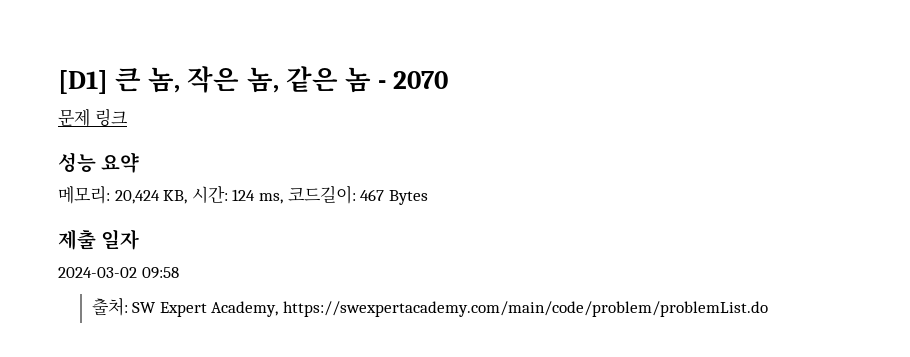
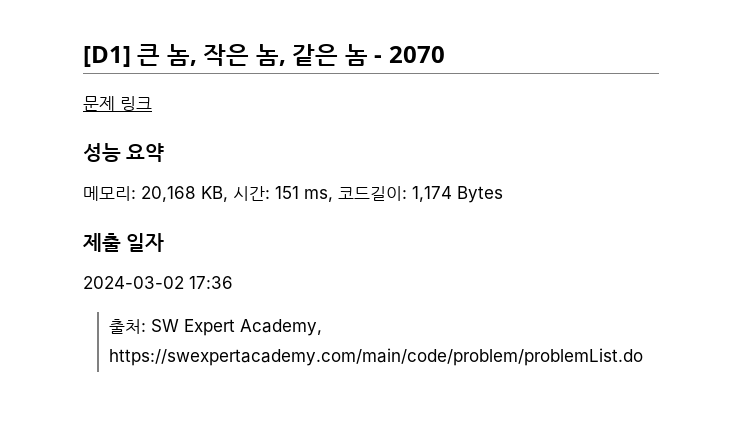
- 메모리: 20,424 KB, 시간: 124 ms, 코드길이: 467 Bytes
+ 메모리: 20,168 KB, 시간: 151 ms, 코드길이: 1,174 Bytes
- 2024-03-02 09:58
+ 2024-03-02 17:36

